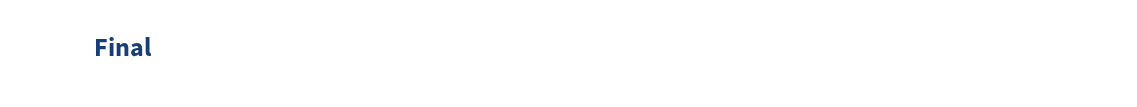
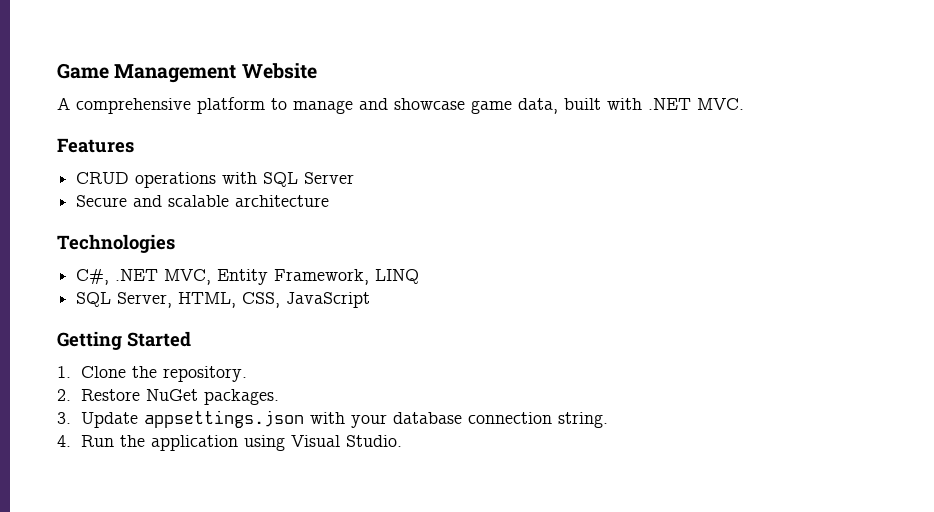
- Final
+ Game Management Website
+ A comprehensive platform to manage and showcase game data, built with .NET MVC.
+ Features
+ CRUD operations with SQL Server
+ Secure and scalable architecture
+ Technologies
+ C#, .NET MVC, Entity Framework, LINQ
+ SQL Server, HTML, CSS, JavaScript
+ Getting Started
+ 1. Clone the repository.
+ 2. Restore NuGet packages.
+ 3. Update appsettings.json with your database connection string.
+ 4. Run the application using Visual Studio.

